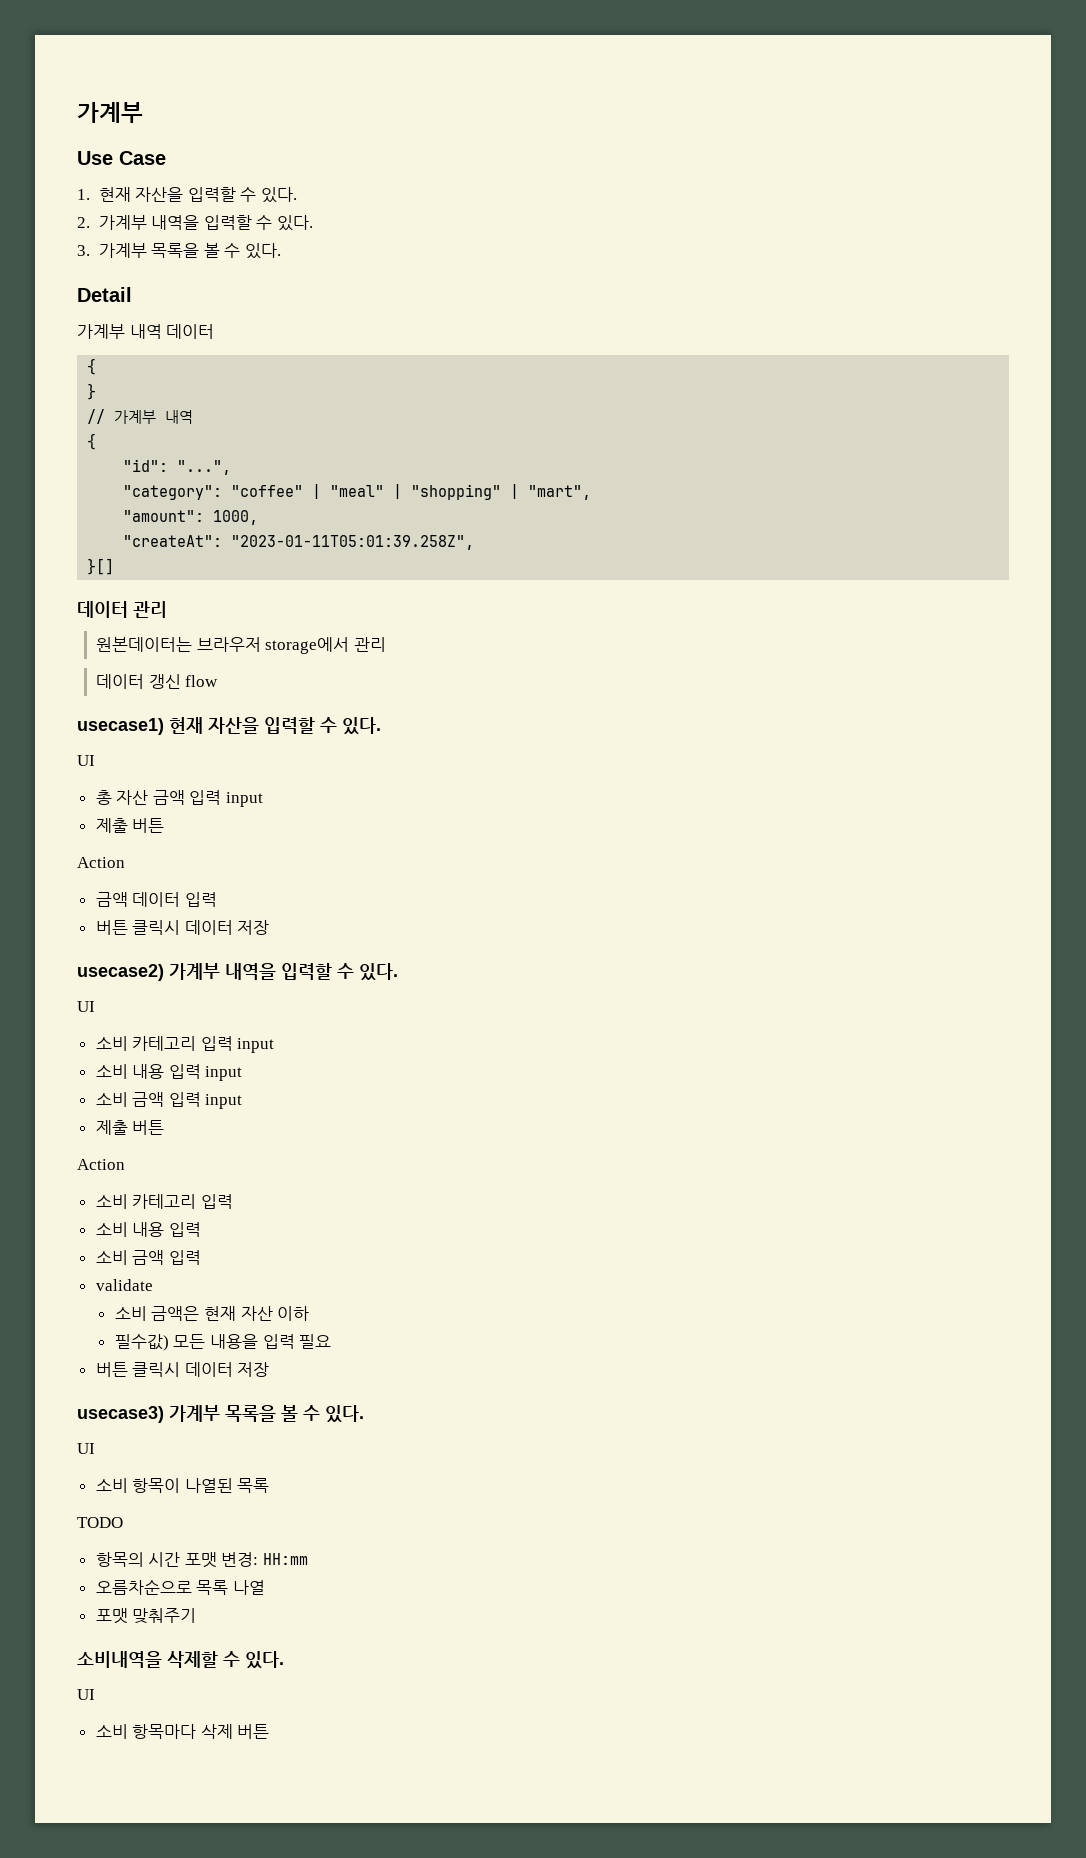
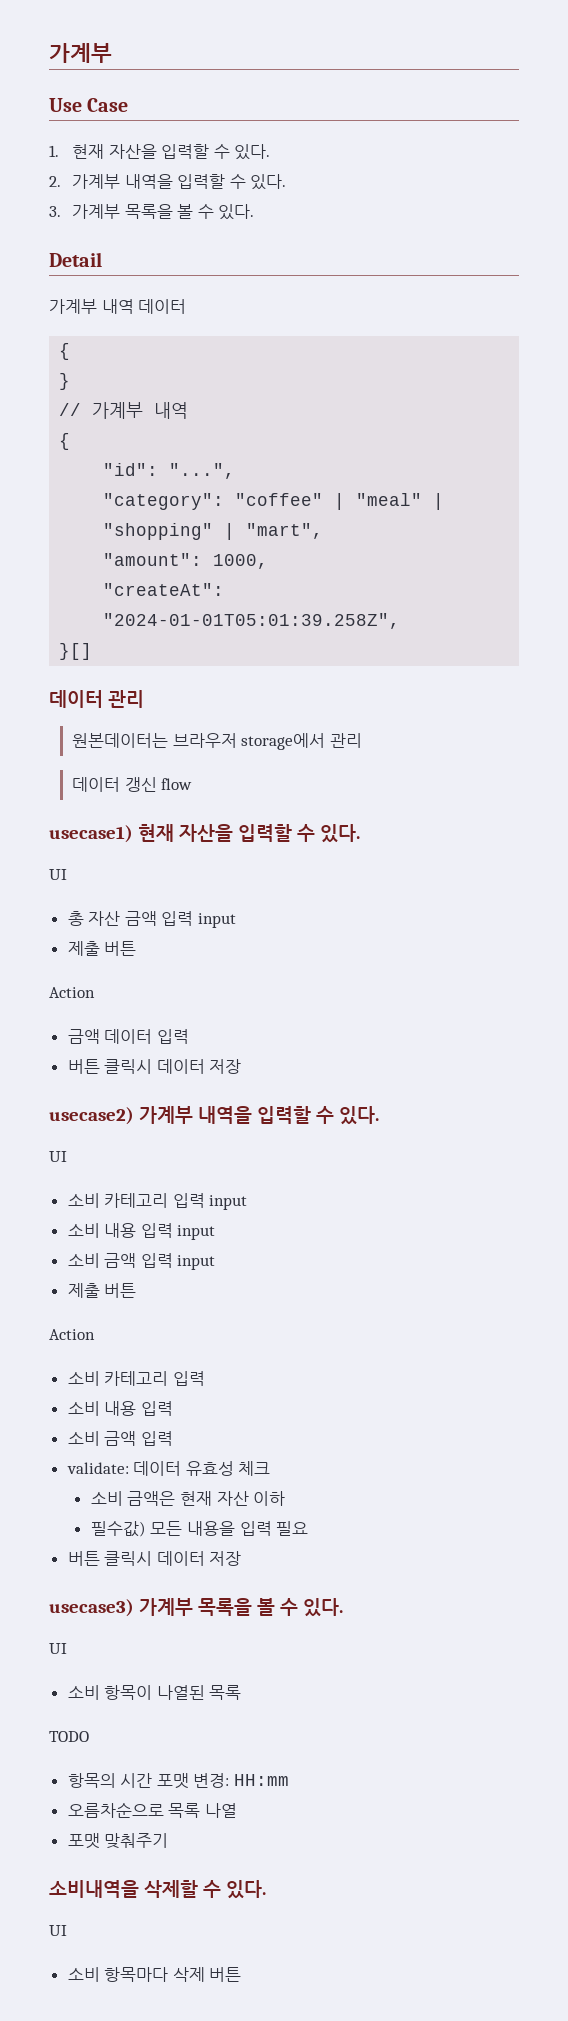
- "createAt": "2023-01-11T05:01:39.258Z",
+ "createAt": "2024-01-01T05:01:39.258Z",
- validate
+ validate: 데이터 유효성 체크

